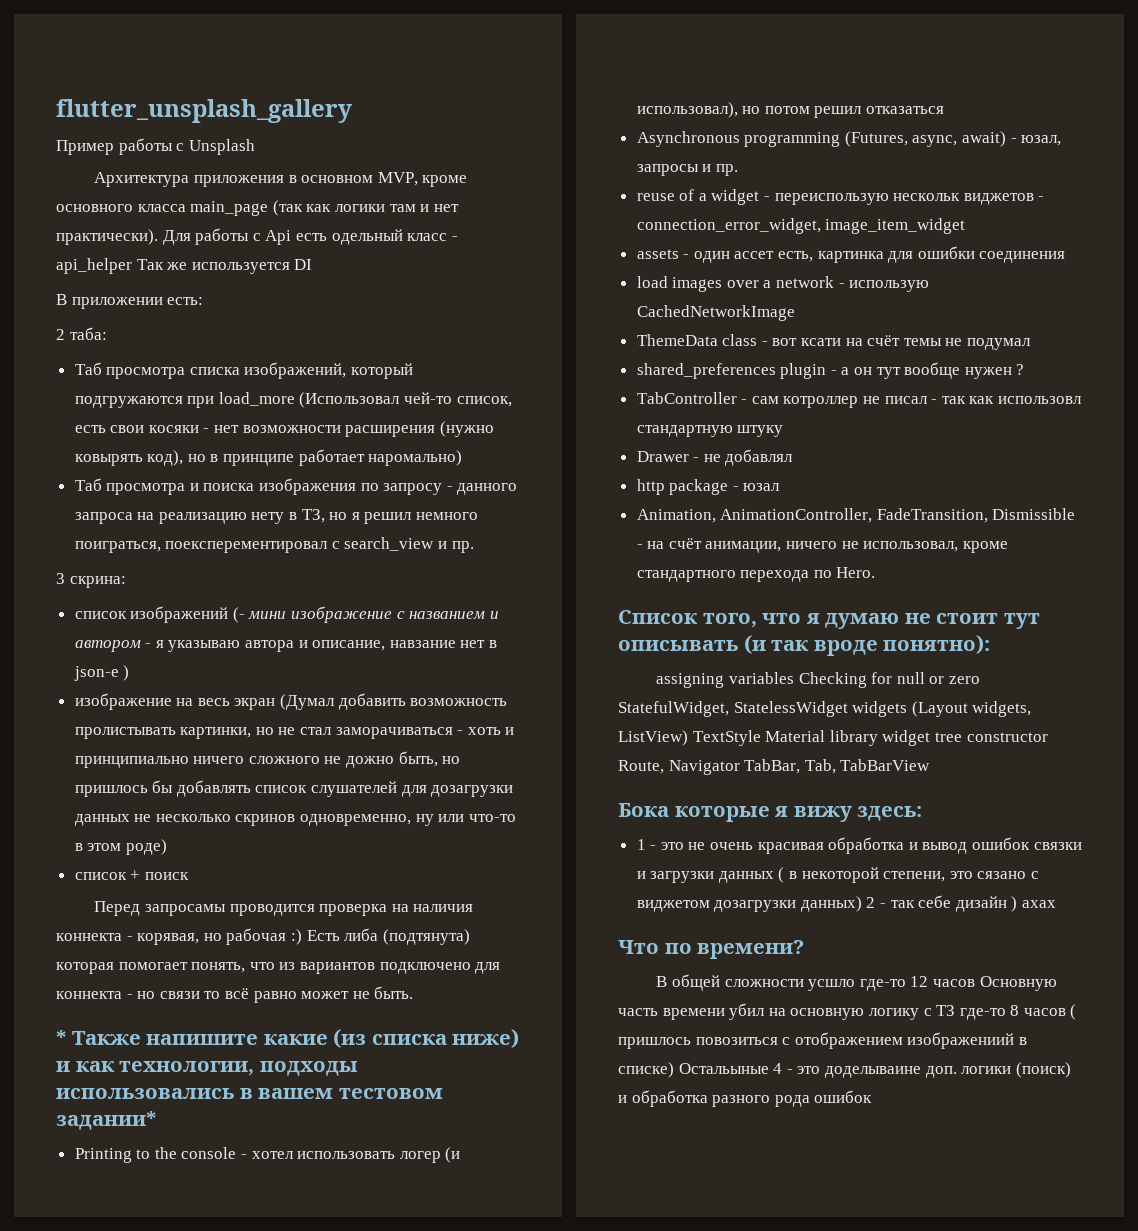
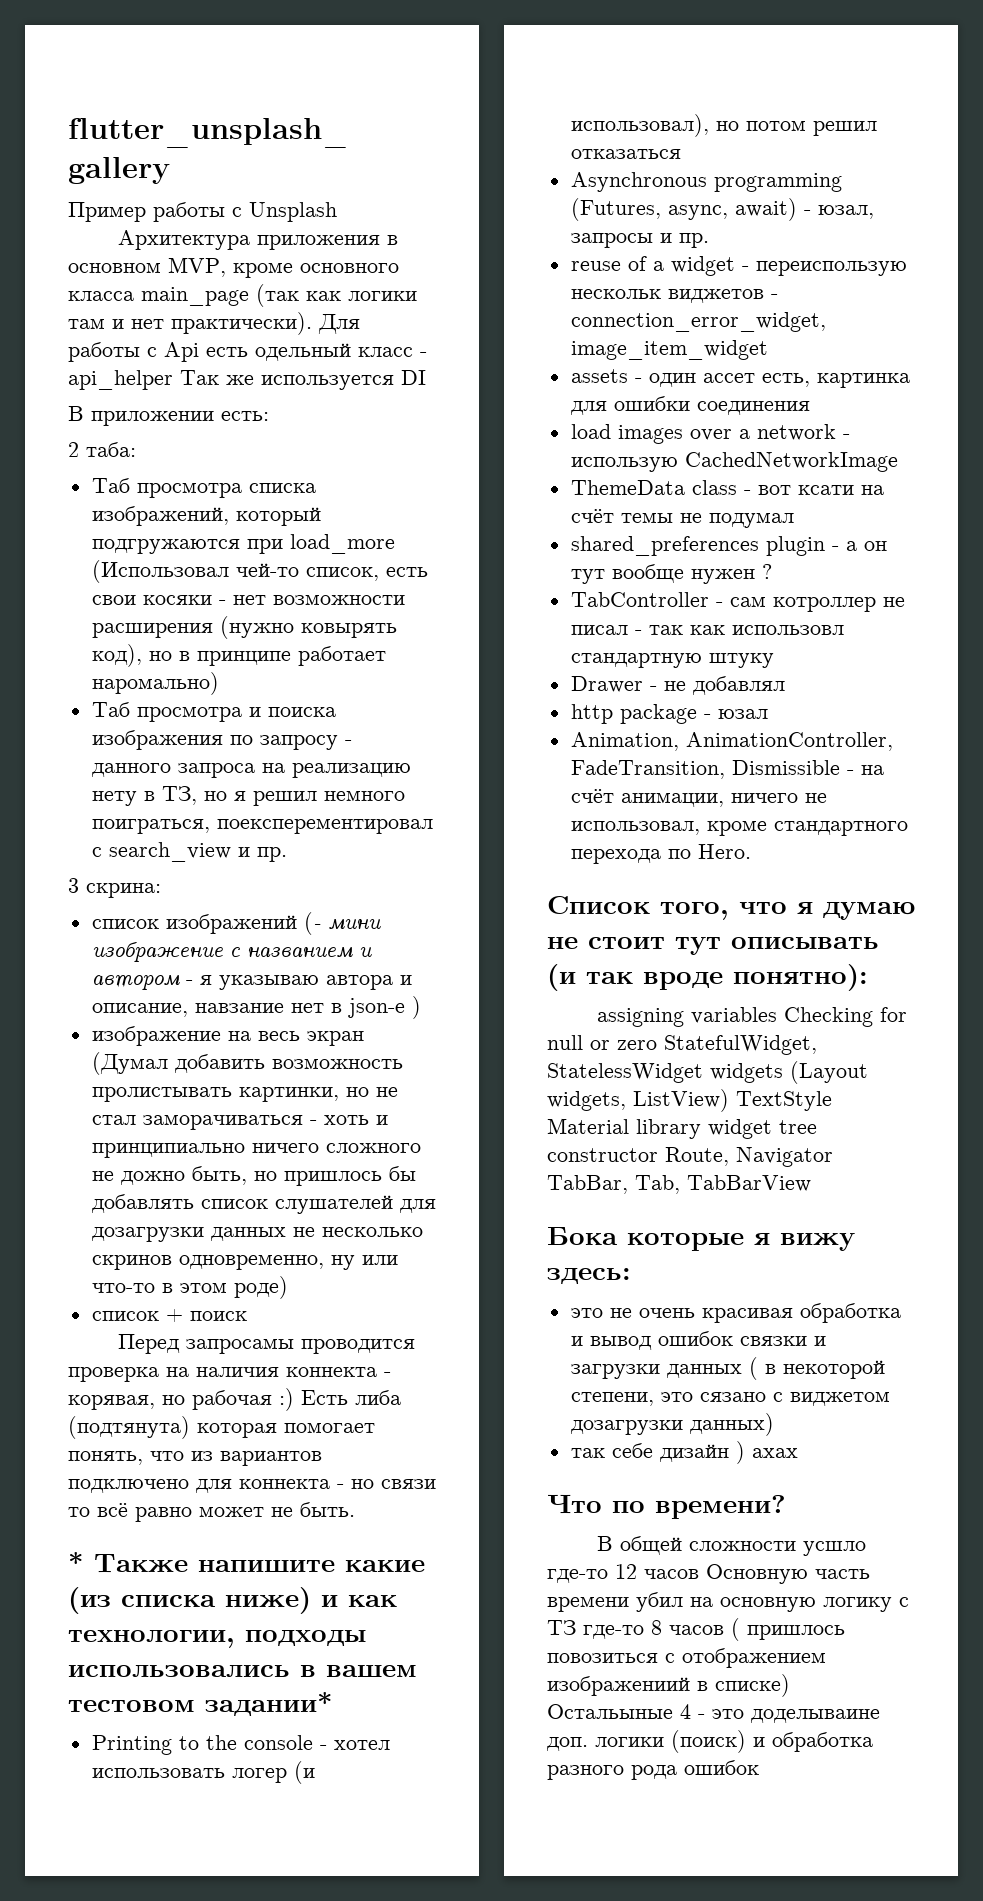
- 1 - это не очень красивая обработка и вывод ошибок связки и загрузки данных ( в некоторой степени, это сязано с виджетом дозагрузки данных) 2 - так себе дизайн ) ахах
+ это не очень красивая обработка и вывод ошибок связки и загрузки данных ( в некоторой степени, это сязано с виджетом дозагрузки данных)
+ так себе дизайн ) ахах

